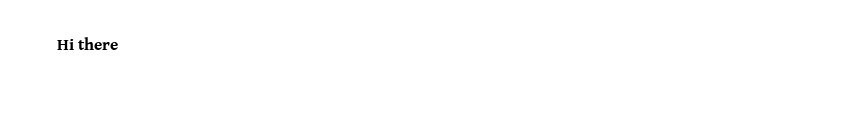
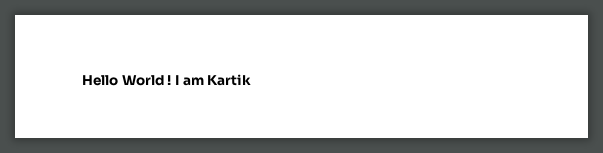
- Hi there
+ Hello World ! I am Kartik

